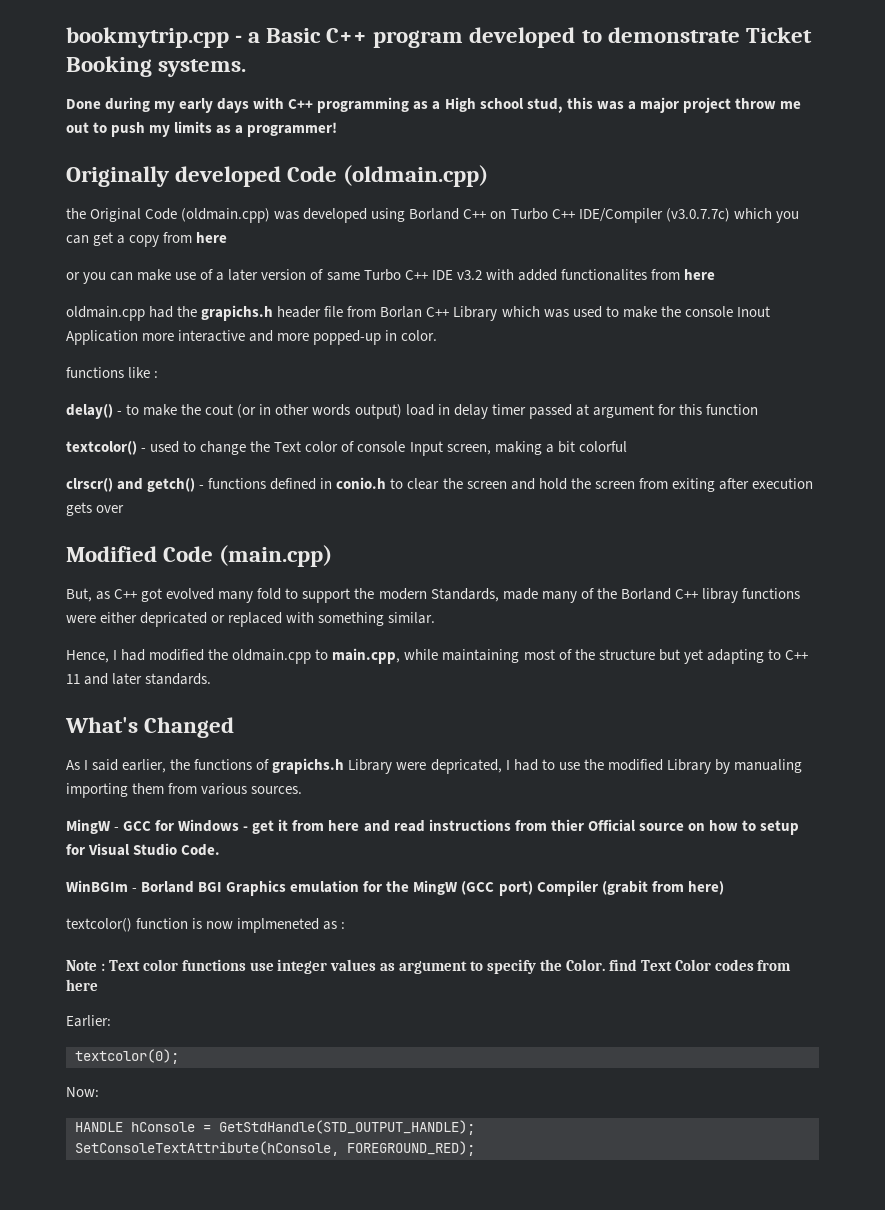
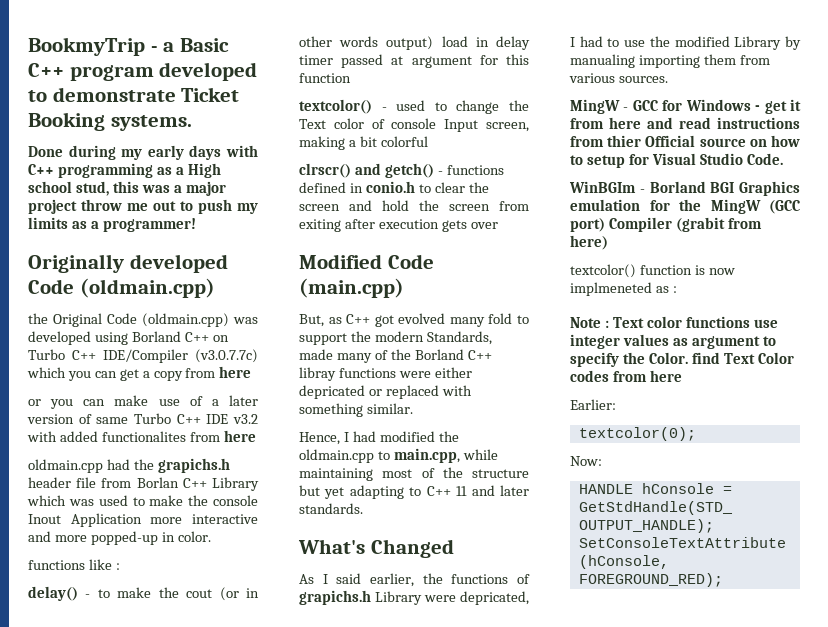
- bookmytrip.cpp - a Basic C++ program developed to demonstrate Ticket Booking systems.
+ BookmyTrip - a Basic C++ program developed to demonstrate Ticket Booking systems.

